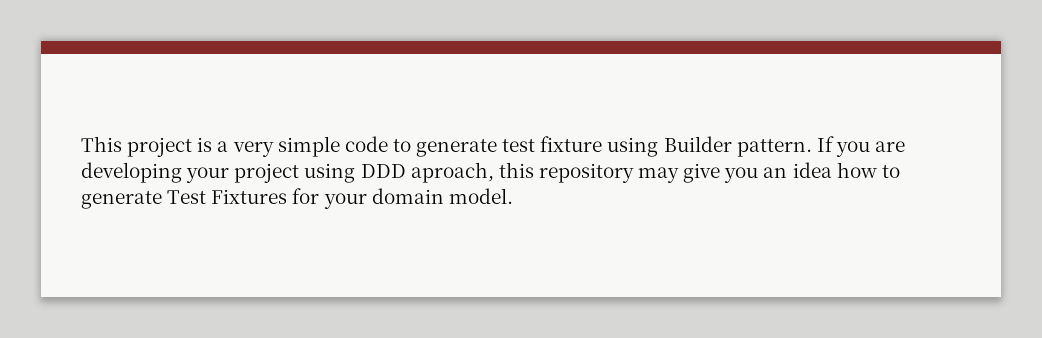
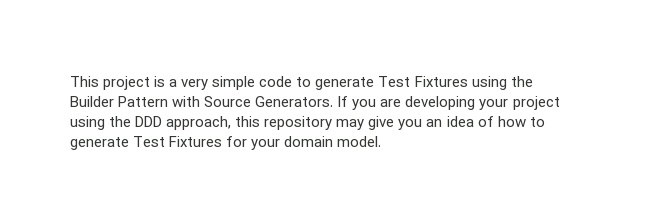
- This project is a very simple code to generate test fixture using Builder pattern.
+ This project is a very simple code to generate Test Fixtures using the Builder Pattern with Source Generators.
- If you are developing your project using DDD aproach, this repository may give you an idea how to generate Test Fixtures for your domain model.
+ If you are developing your project using the DDD approach, this repository may give you an idea of how to generate Test Fixtures for your domain model.

